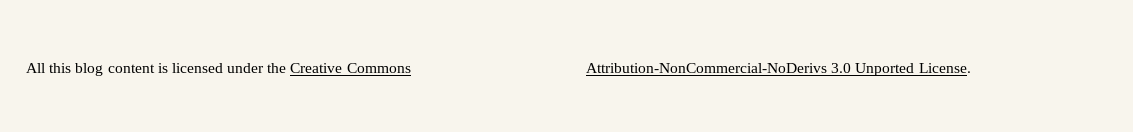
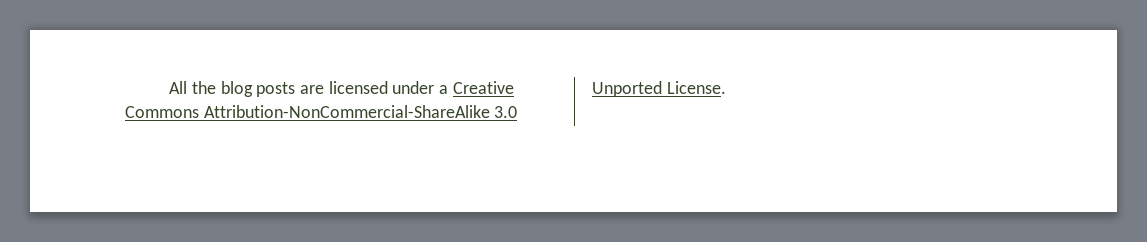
- All this blog content is licensed under the Creative Commons Attribution-NonCommercial-NoDerivs 3.0 Unported License.
+ All the blog posts are licensed under a Creative Commons Attribution-NonCommercial-ShareAlike 3.0 Unported License.

